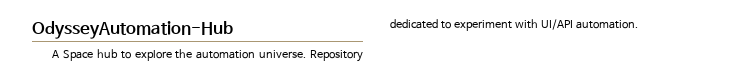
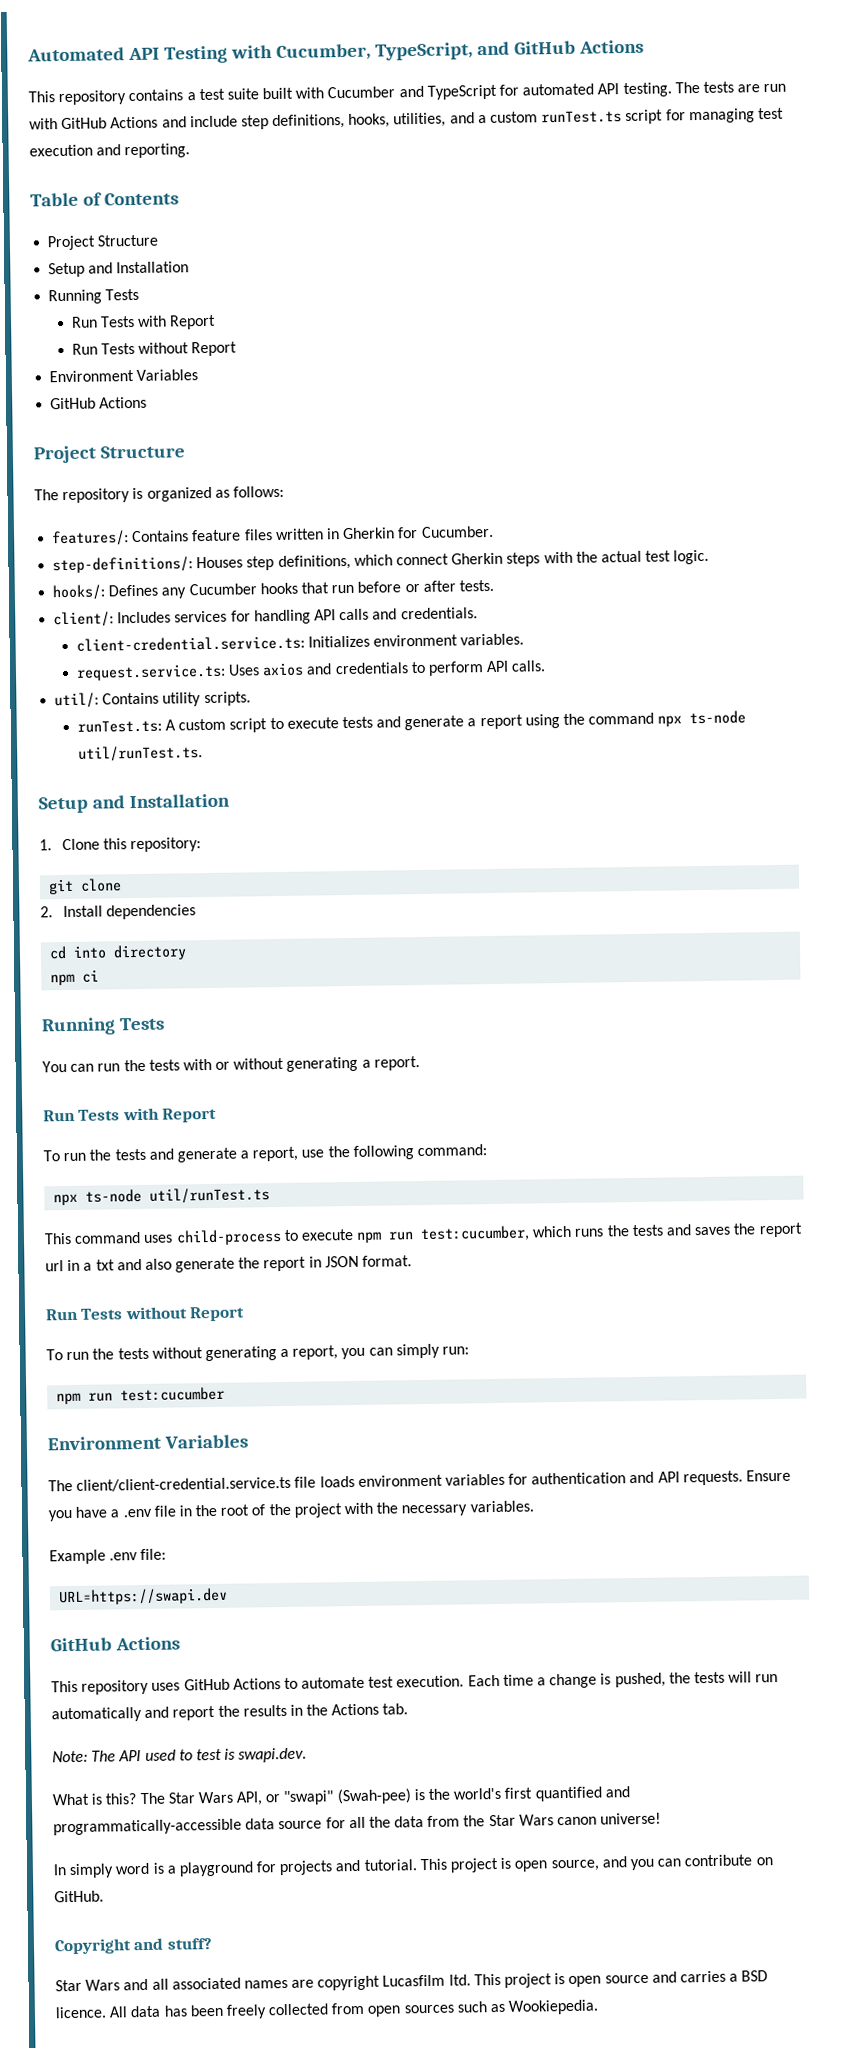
- OdysseyAutomation-Hub
- A Space hub to explore the automation universe. Repository dedicated to experiment with UI/API automation.
+ Automated API Testing with Cucumber, TypeScript, and GitHub Actions
+ This repository contains a test suite built with Cucumber and TypeScript for automated API testing. The tests are run with GitHub Actions and include step definitions, hooks, utilities, and a custom runTest.ts script for managing test execution and reporting.
+ Table of Contents
+ Project Structure
+ Setup and Installation
+ Running Tests
+ Run Tests with Report
+ Run Tests without Report
+ Environment Variables
+ GitHub Actions
+ Project Structure
+ The repository is organized as follows:
+ features/: Contains feature files written in Gherkin for Cucumber.
+ step-definitions/: Houses step definitions, which connect Gherkin steps with the actual test logic.
+ hooks/: Defines any Cucumber hooks that run before or after tests.
+ client/: Includes services for handling API calls and credentials.
+ client-credential.service.ts: Initializes environment variables.
+ request.service.ts: Uses axios and credentials to perform API calls.
+ util/: Contains utility scripts.
+ runTest.ts: A custom script to execute tests and generate a report using the command npx ts-node util/runTest.ts.
+ Setup and Installation
+ 1. Clone this repository:
+ git clone
+ 2. Install dependencies
+ cd into directory
+ npm ci
+ Running Tests
+ You can run the tests with or without generating a report.
+ Run Tests with Report
+ To run the tests and generate a report, use the following command:
+ npx ts-node util/runTest.ts
+ This command uses child-process to execute npm run test:cucumber, which runs the tests and saves the report url in a txt and also generate the report in JSON format.
+ Run Tests without Report
+ To run the tests without generating a report, you can simply run:
+ npm run test:cucumber
+ Environment Variables
+ The client/client-credential.service.ts file loads environment variables for authentication and API requests. Ensure you have a .env file in the root of the project with the necessary variables.
+ Example .env file:
+ URL=https://swapi.dev
+ GitHub Actions
+ This repository uses GitHub Actions to automate test execution. Each time a change is pushed, the tests will run automatically and report the results in the Actions tab.
+ Note: The API used to test is swapi.dev.
+ What is this? The Star Wars API, or "swapi" (Swah-pee) is the world's first quantified and programmatically-accessible data source for all the data from the Star Wars canon universe!
+ In simply word is a playground for projects and tutorial. This project is open source, and you can contribute on GitHub.
+ Copyright and stuff?
+ Star Wars and all associated names are copyright Lucasfilm ltd. This project is open source and carries a BSD licence. All data has been freely collected from open sources such as Wookiepedia.

